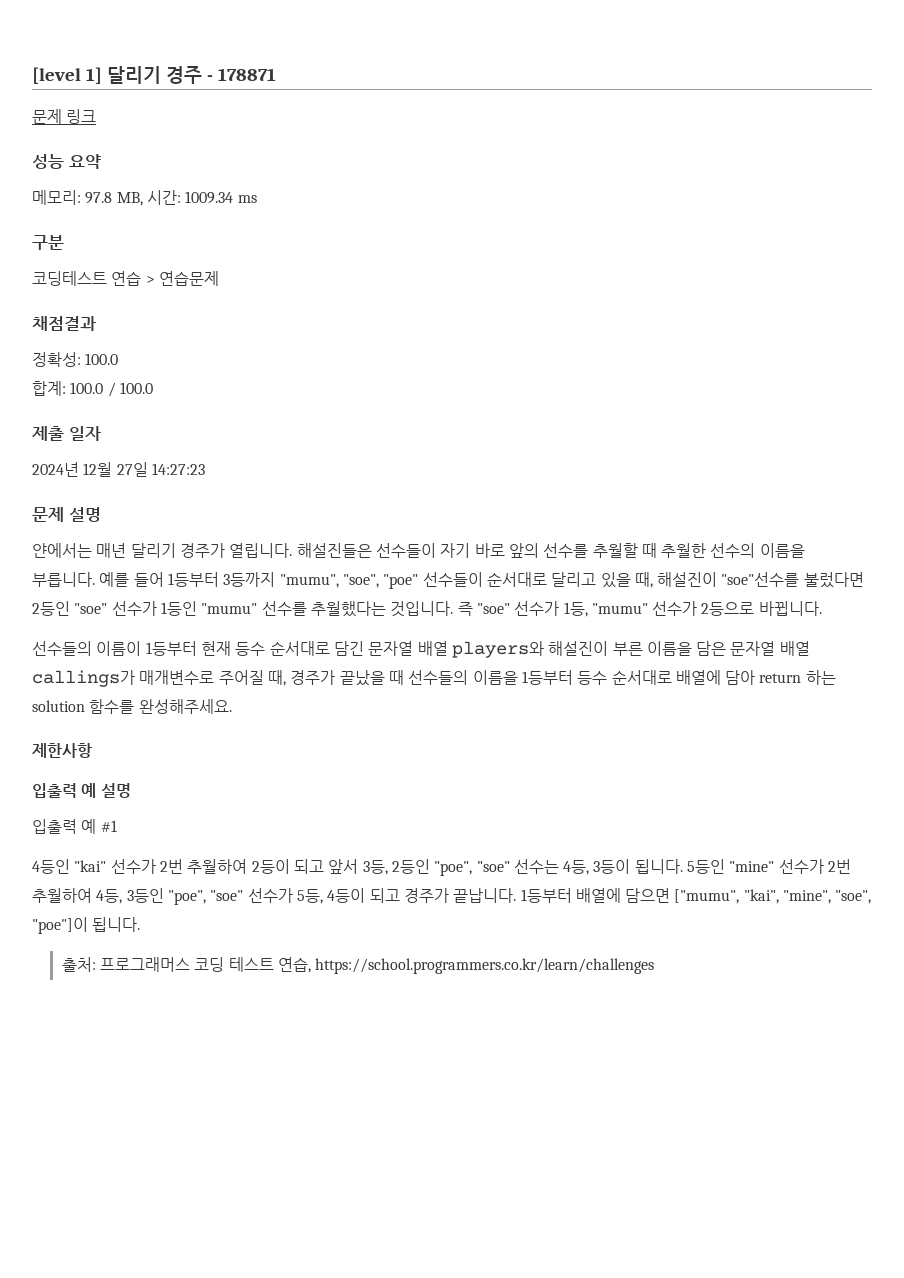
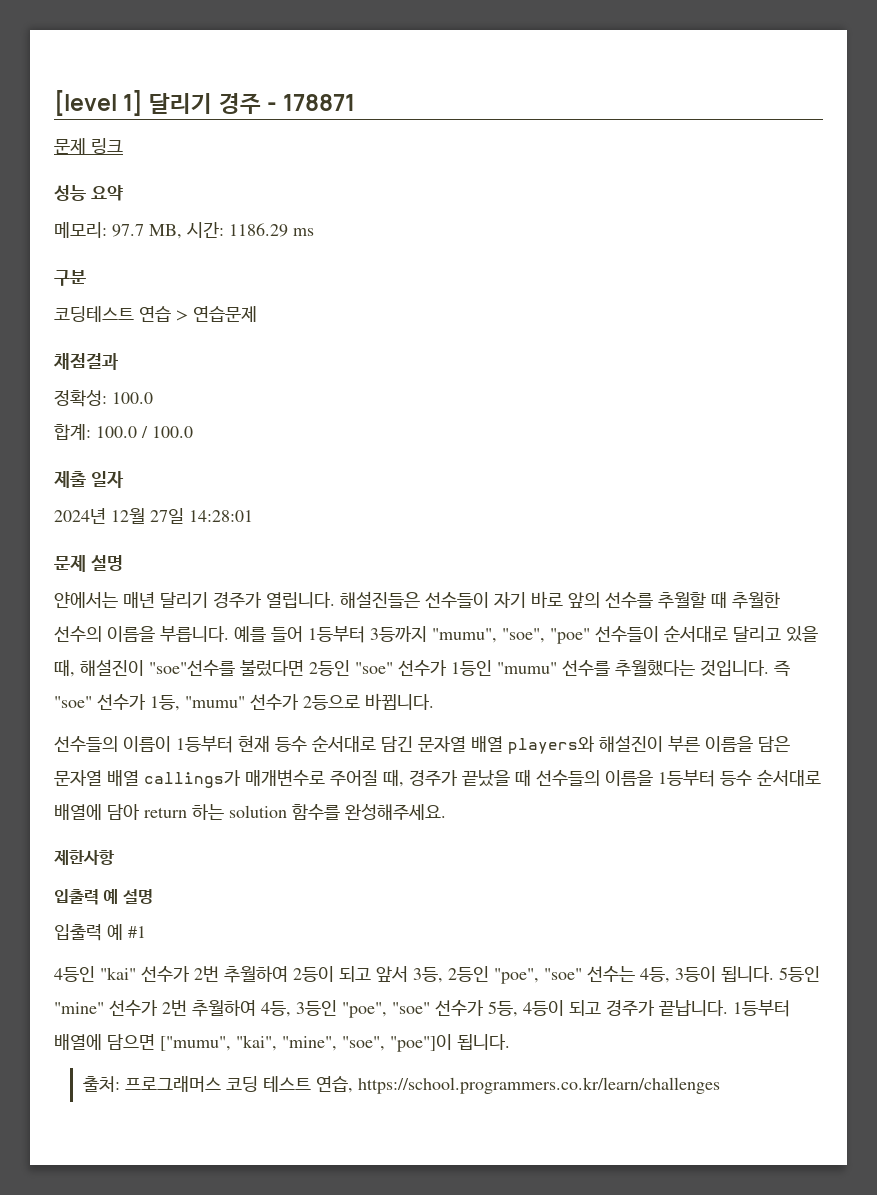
- 메모리: 97.8 MB, 시간: 1009.34 ms
+ 메모리: 97.7 MB, 시간: 1186.29 ms
- 2024년 12월 27일 14:27:23
+ 2024년 12월 27일 14:28:01

